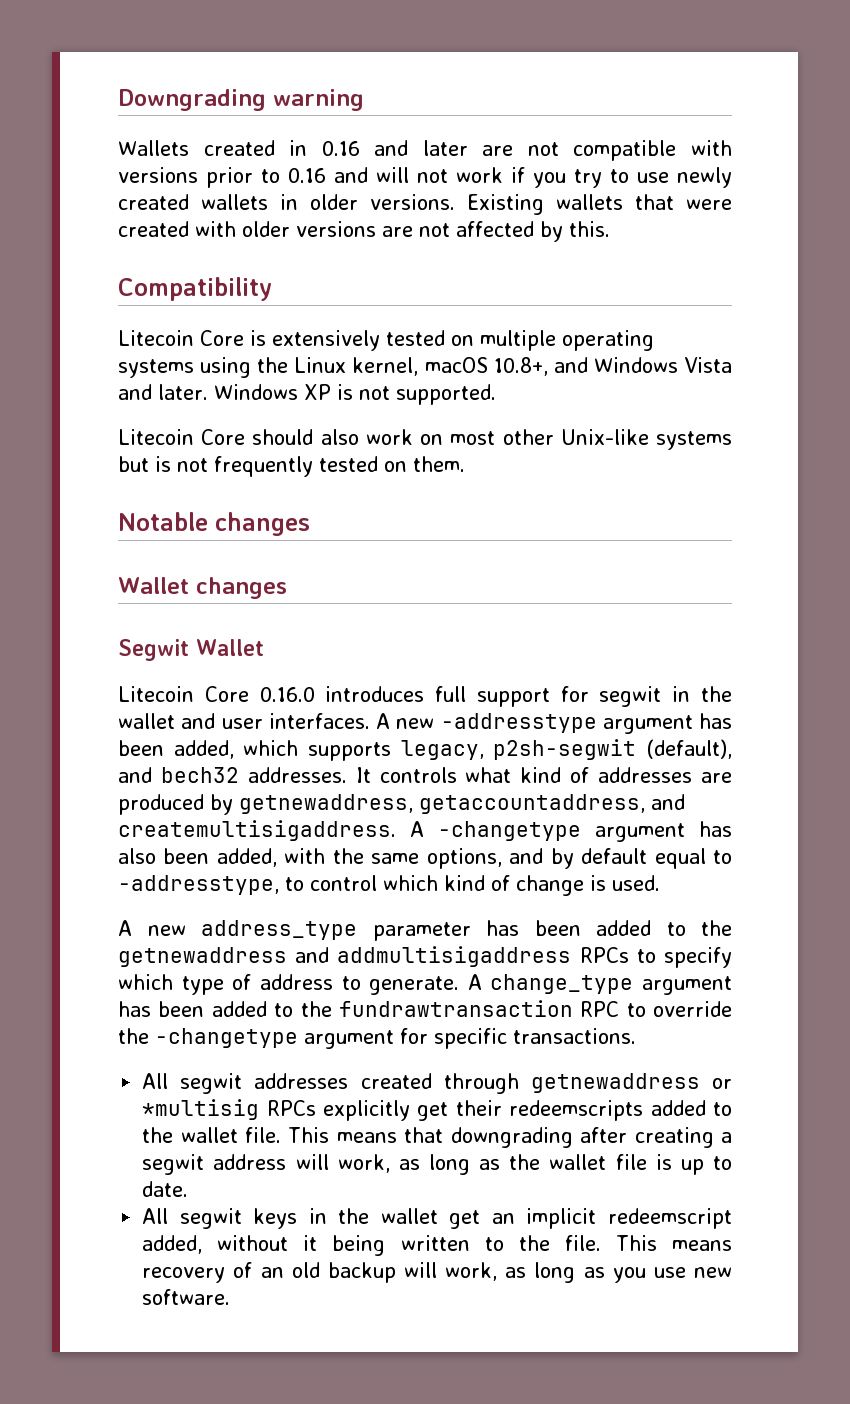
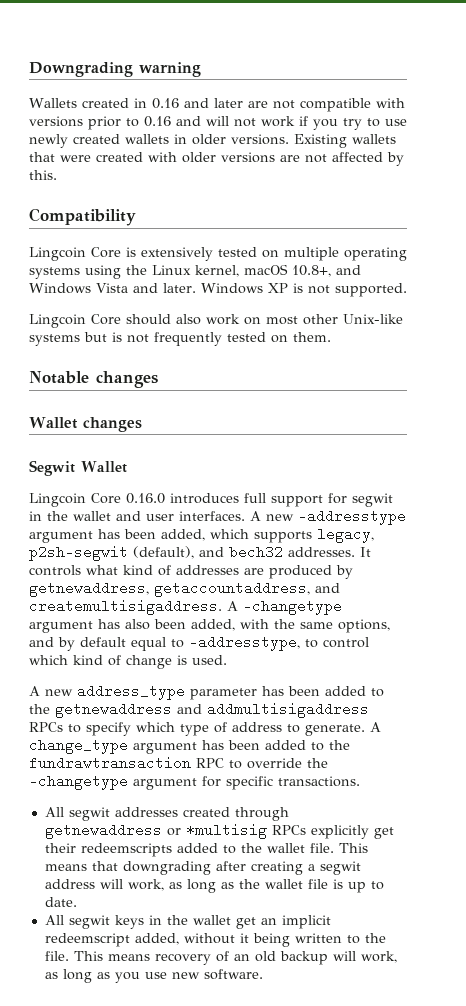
- Litecoin Core is extensively tested on multiple operating systems using the Linux kernel, macOS 10.8+, and Windows Vista and later.
+ Lingcoin Core is extensively tested on multiple operating systems using the Linux kernel, macOS 10.8+, and Windows Vista and later.
- Litecoin Core should also work on most other Unix-like systems but is not frequently tested on them.
+ Lingcoin Core should also work on most other Unix-like systems but is not frequently tested on them.
- Litecoin Core 0.16.0 introduces full support for segwit in the wallet and user interfaces.
+ Lingcoin Core 0.16.0 introduces full support for segwit in the wallet and user interfaces.

